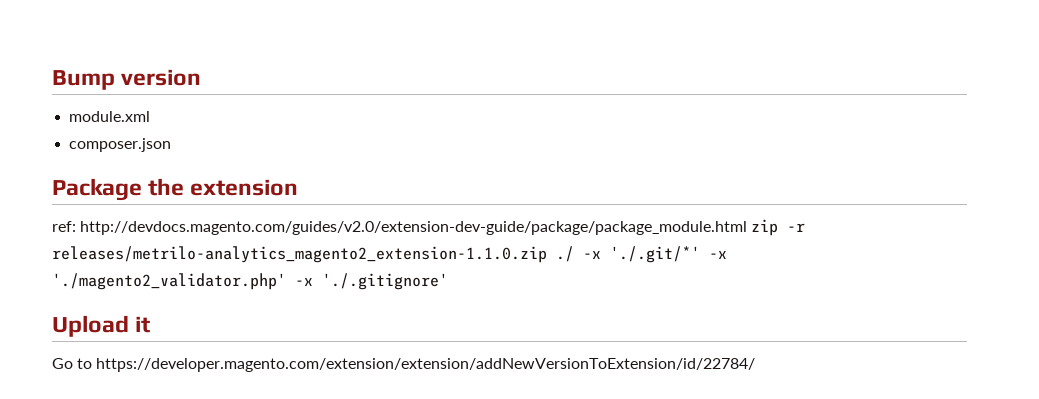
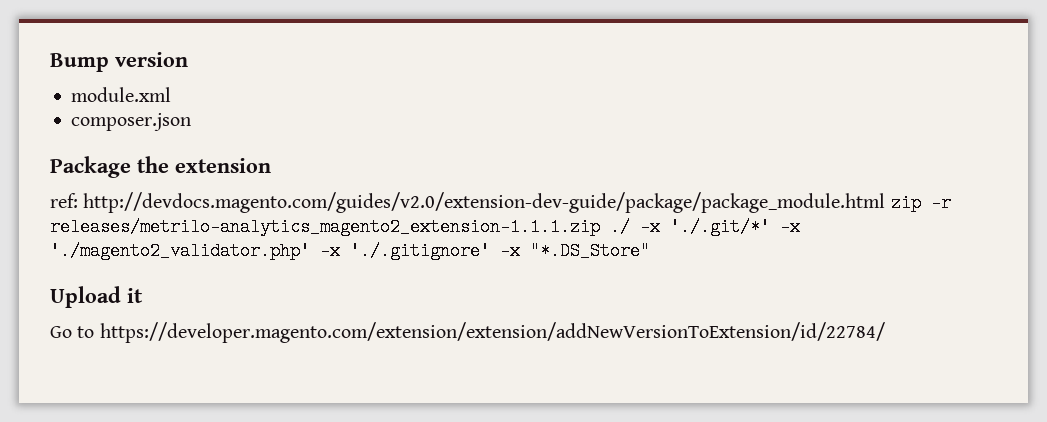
- ref: http://devdocs.magento.com/guides/v2.0/extension-dev-guide/package/package_module.html zip -r releases/metrilo-analytics_magento2_extension-1.1.0.zip ./ -x './.git/*' -x './magento2_validator.php' -x './.gitignore'
+ ref: http://devdocs.magento.com/guides/v2.0/extension-dev-guide/package/package_module.html zip -r releases/metrilo-analytics_magento2_extension-1.1.1.zip ./ -x './.git/*' -x './magento2_validator.php' -x './.gitignore' -x "*.DS_Store"

